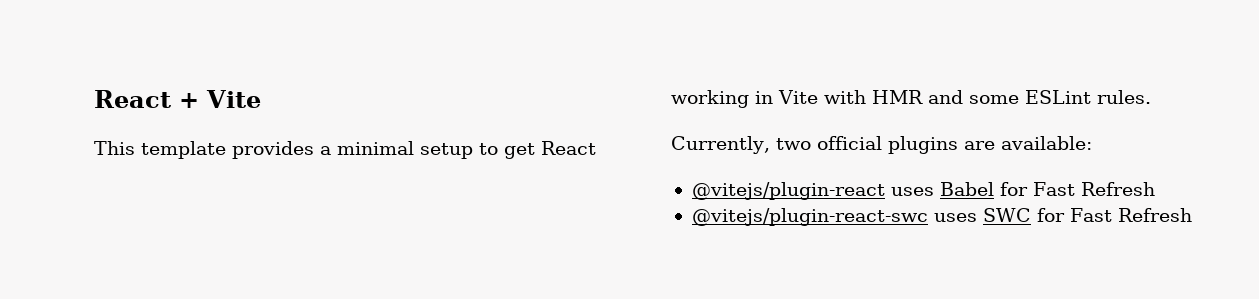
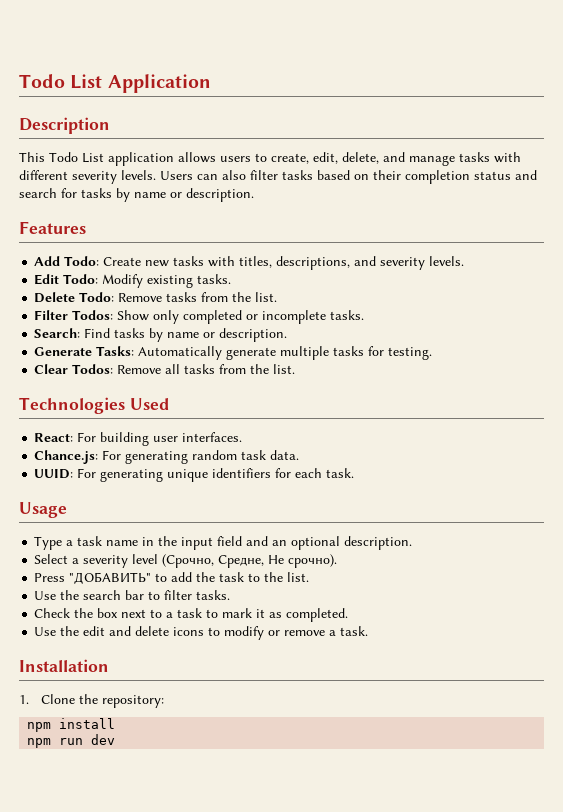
- React + Vite
- This template provides a minimal setup to get React working in Vite with HMR and some ESLint rules.
- Currently, two official plugins are available:
- @vitejs/plugin-react uses Babel for Fast Refresh
- @vitejs/plugin-react-swc uses SWC for Fast Refresh
+ Todo List Application
+ Description
+ This Todo List application allows users to create, edit, delete, and manage tasks with different severity levels. Users can also filter tasks based on their completion status and search for tasks by name or description.
+ Features
+ Add Todo: Create new tasks with titles, descriptions, and severity levels.
+ Edit Todo: Modify existing tasks.
+ Delete Todo: Remove tasks from the list.
+ Filter Todos: Show only completed or incomplete tasks.
+ Search: Find tasks by name or description.
+ Generate Tasks: Automatically generate multiple tasks for testing.
+ Clear Todos: Remove all tasks from the list.
+ Technologies Used
+ React: For building user interfaces.
+ Chance.js: For generating random task data.
+ UUID: For generating unique identifiers for each task.
+ Usage
+ Type a task name in the input field and an optional description.
+ Select a severity level (Срочно, Средне, Не срочно).
+ Press "ДОБАВИТЬ" to add the task to the list.
+ Use the search bar to filter tasks.
+ Check the box next to a task to mark it as completed.
+ Use the edit and delete icons to modify or remove a task.
+ Installation
+ 1. Clone the repository:
+ npm install
+ npm run dev

